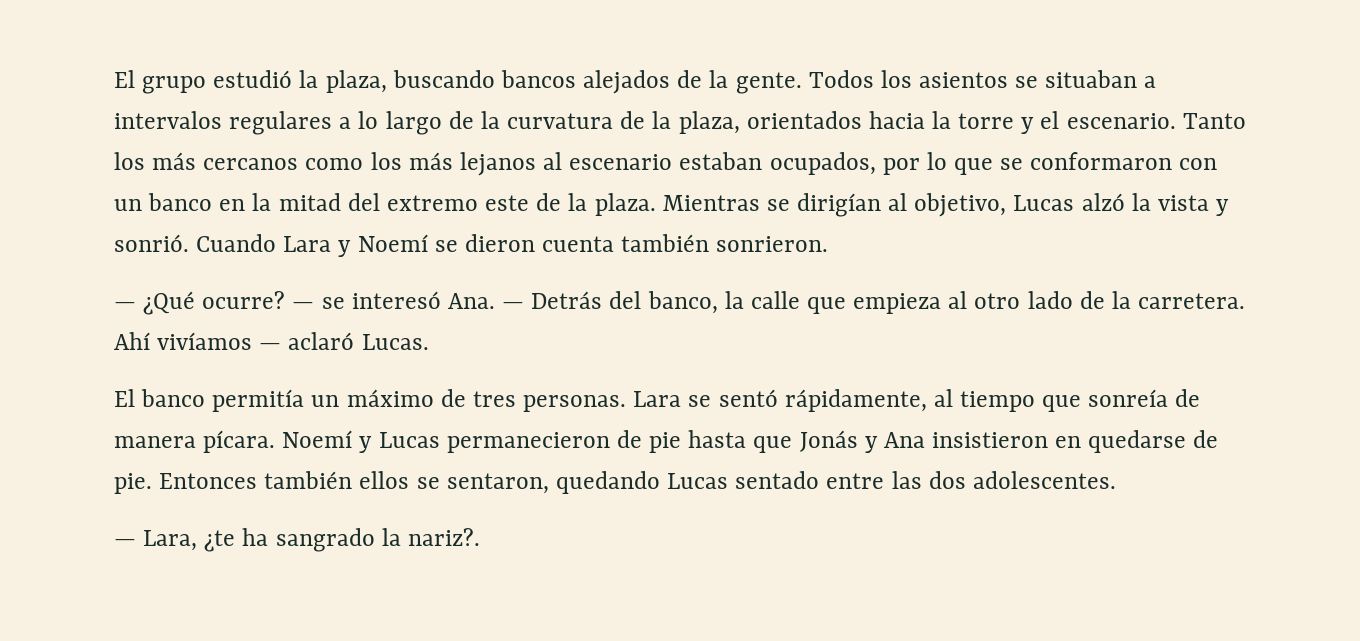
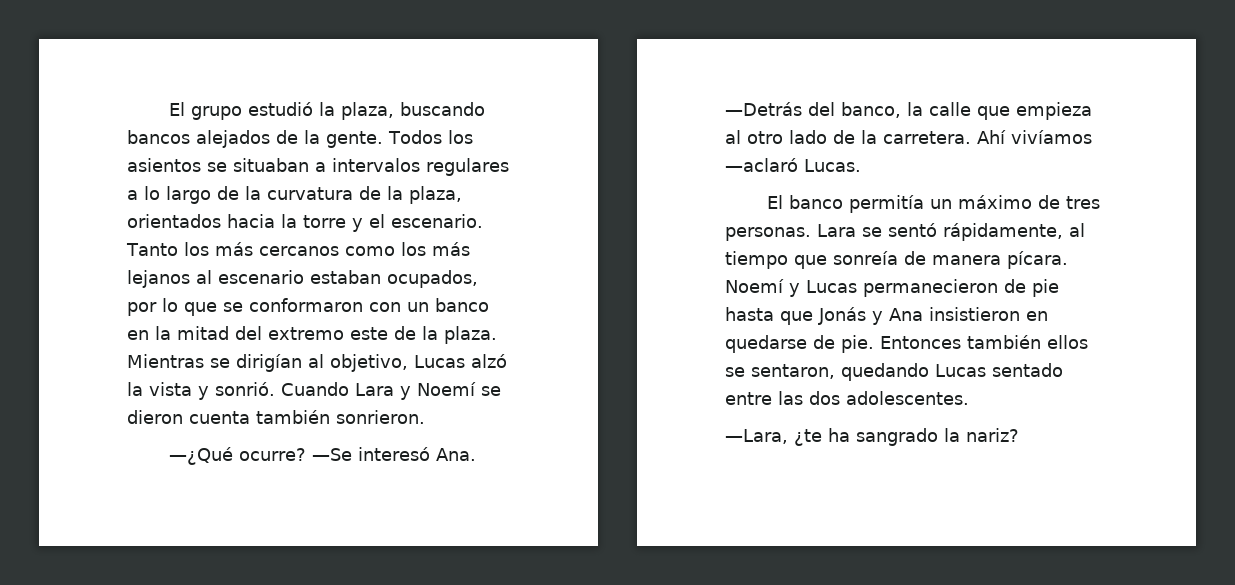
- — ¿Qué ocurre? — se interesó Ana. — Detrás del banco, la calle que empieza al otro lado de la carretera.
+ —¿Qué ocurre? —Se interesó Ana. —Detrás del banco, la calle que empieza al otro lado de la carretera.
- Ahí vivíamos — aclaró Lucas.
+ Ahí vivíamos —aclaró Lucas.
- — Lara, ¿te ha sangrado la nariz?.
+ —Lara, ¿te ha sangrado la nariz?

